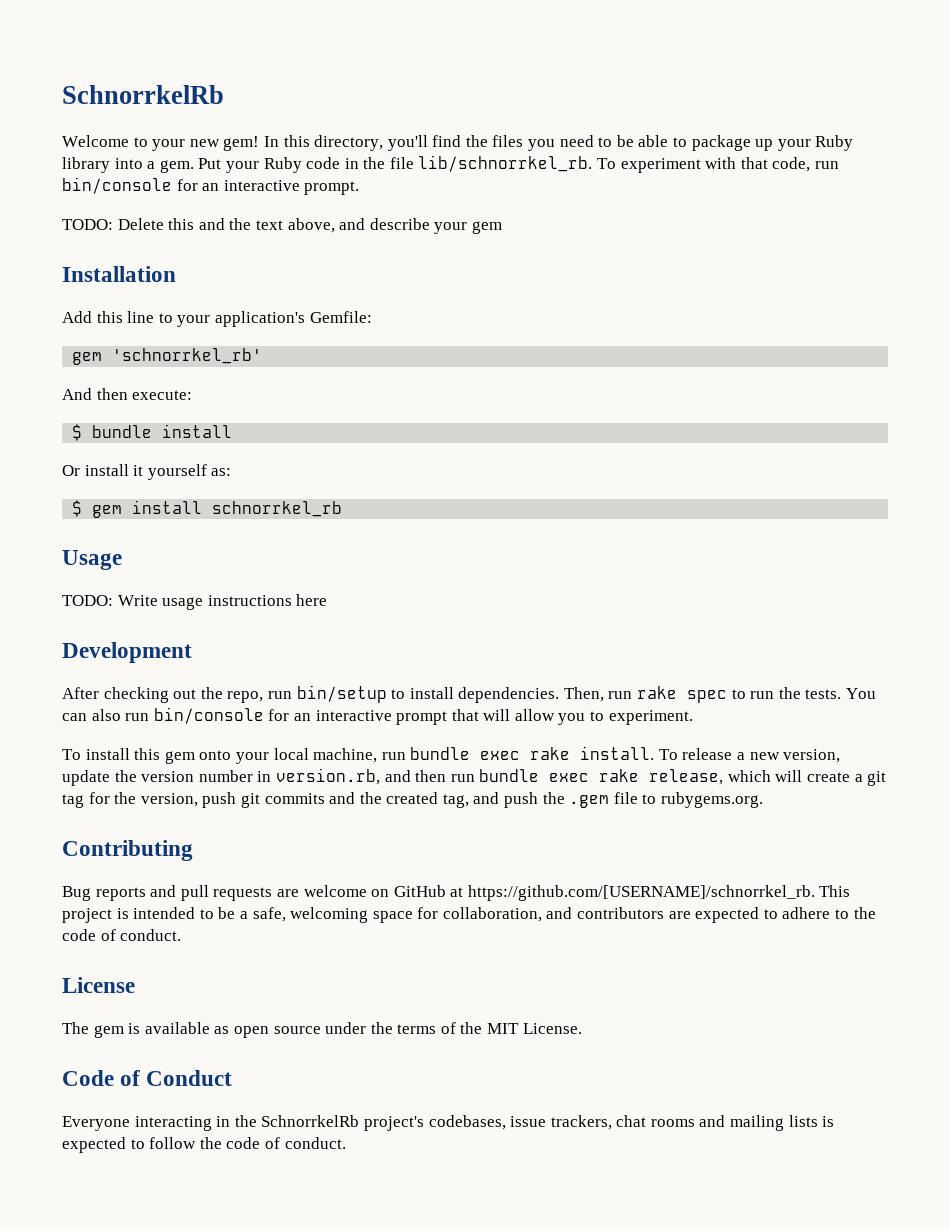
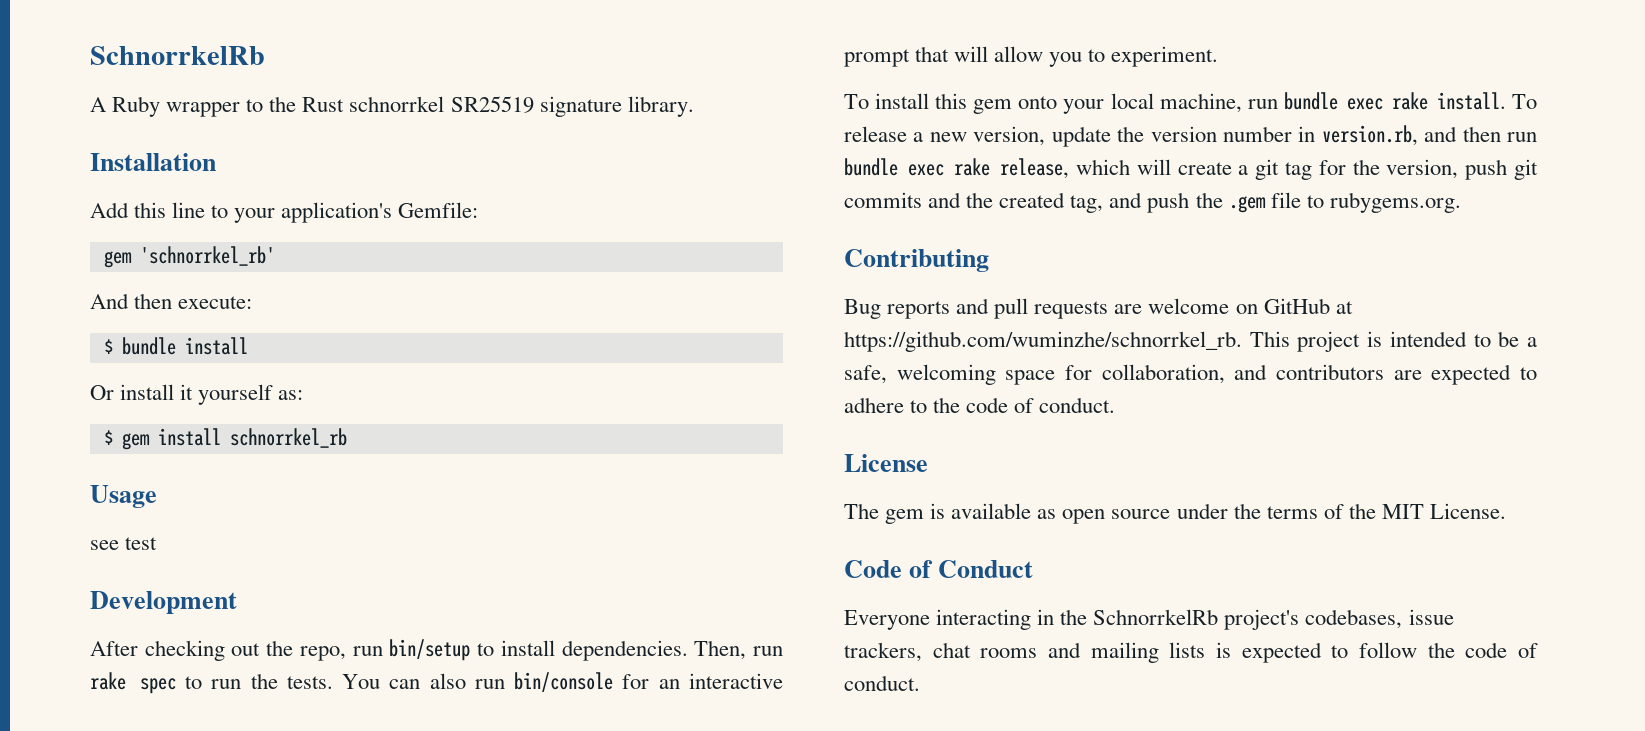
- Welcome to your new gem! In this directory, you'll find the files you need to be able to package up your Ruby library into a gem. Put your Ruby code in the file lib/schnorrkel_rb. To experiment with that code, run bin/console for an interactive prompt.
- TODO: Delete this and the text above, and describe your gem
+ A Ruby wrapper to the Rust schnorrkel SR25519 signature library.
- TODO: Write usage instructions here
+ see test
- Bug reports and pull requests are welcome on GitHub at https://github.com/[USERNAME]/schnorrkel_rb. This project is intended to be a safe, welcoming space for collaboration, and contributors are expected to adhere to the code of conduct.
+ Bug reports and pull requests are welcome on GitHub at https://github.com/wuminzhe/schnorrkel_rb. This project is intended to be a safe, welcoming space for collaboration, and contributors are expected to adhere to the code of conduct.

